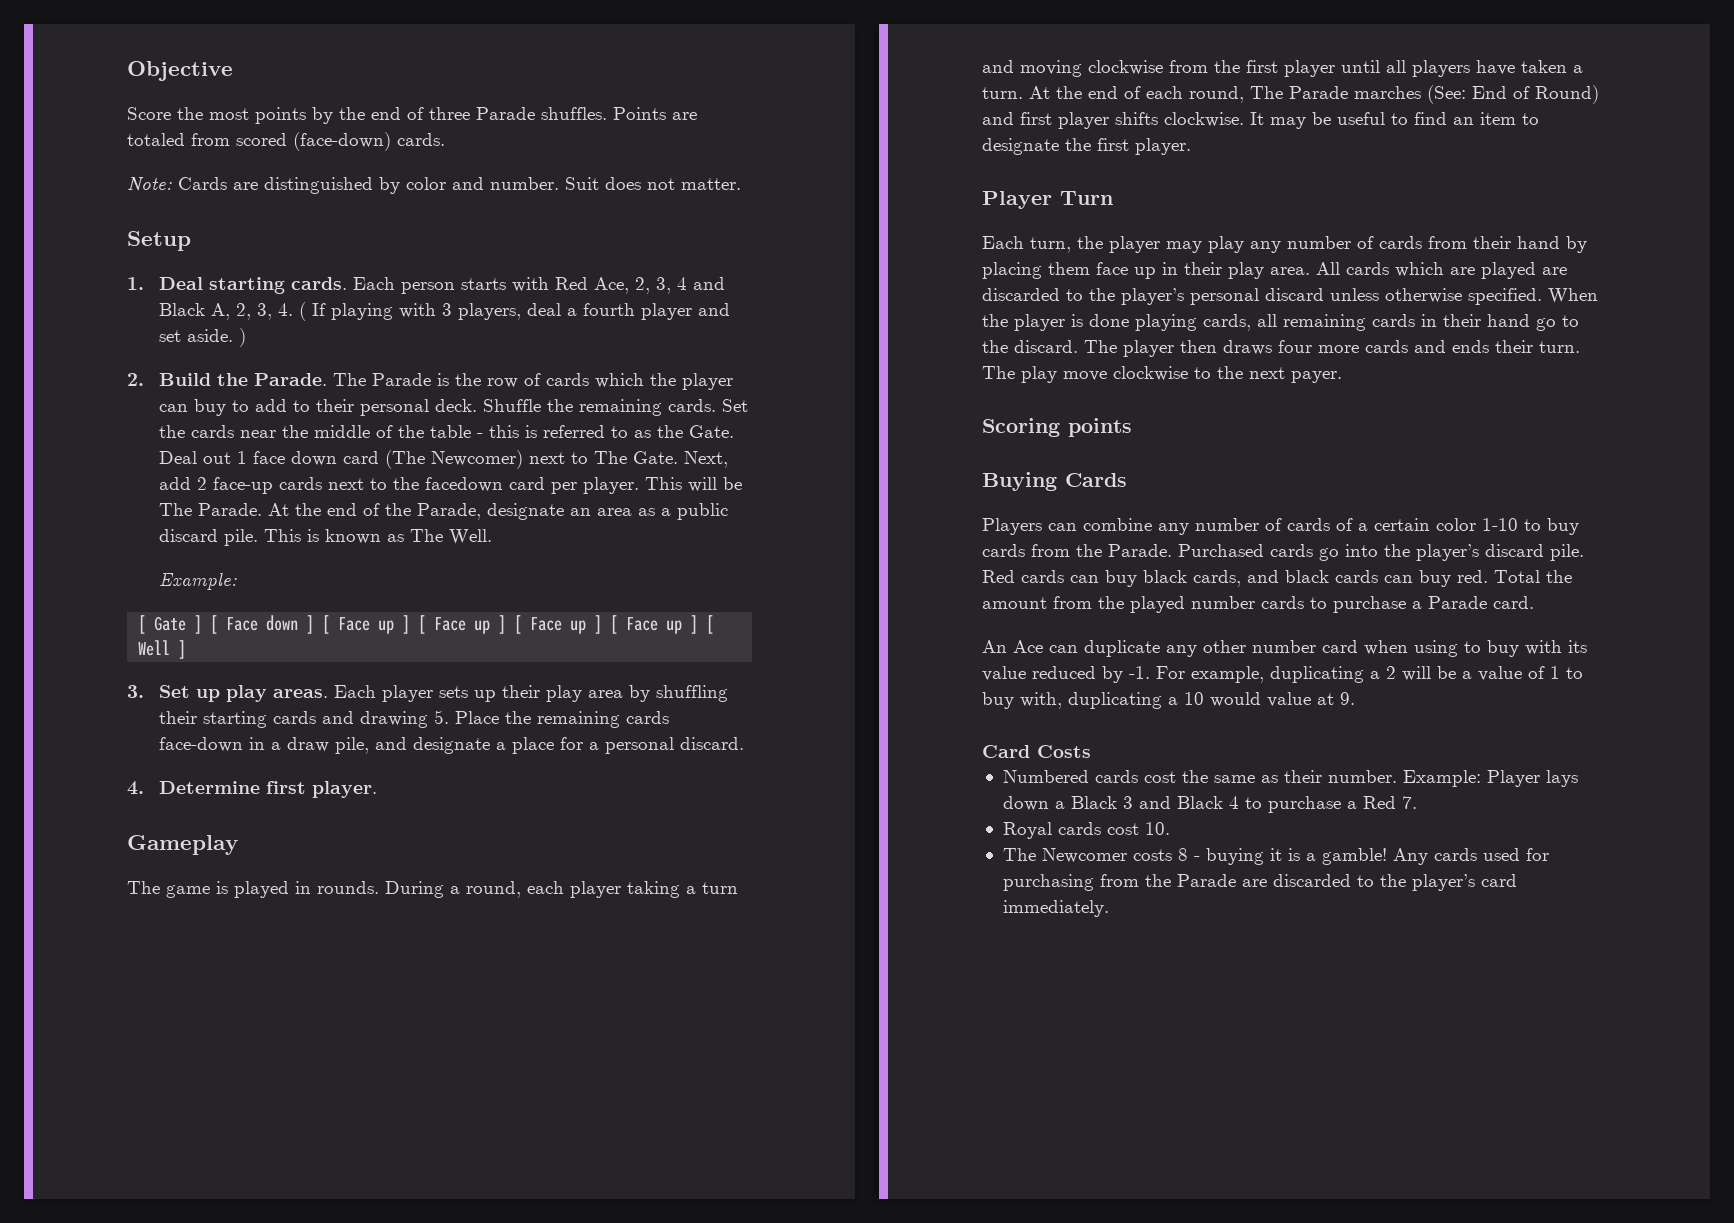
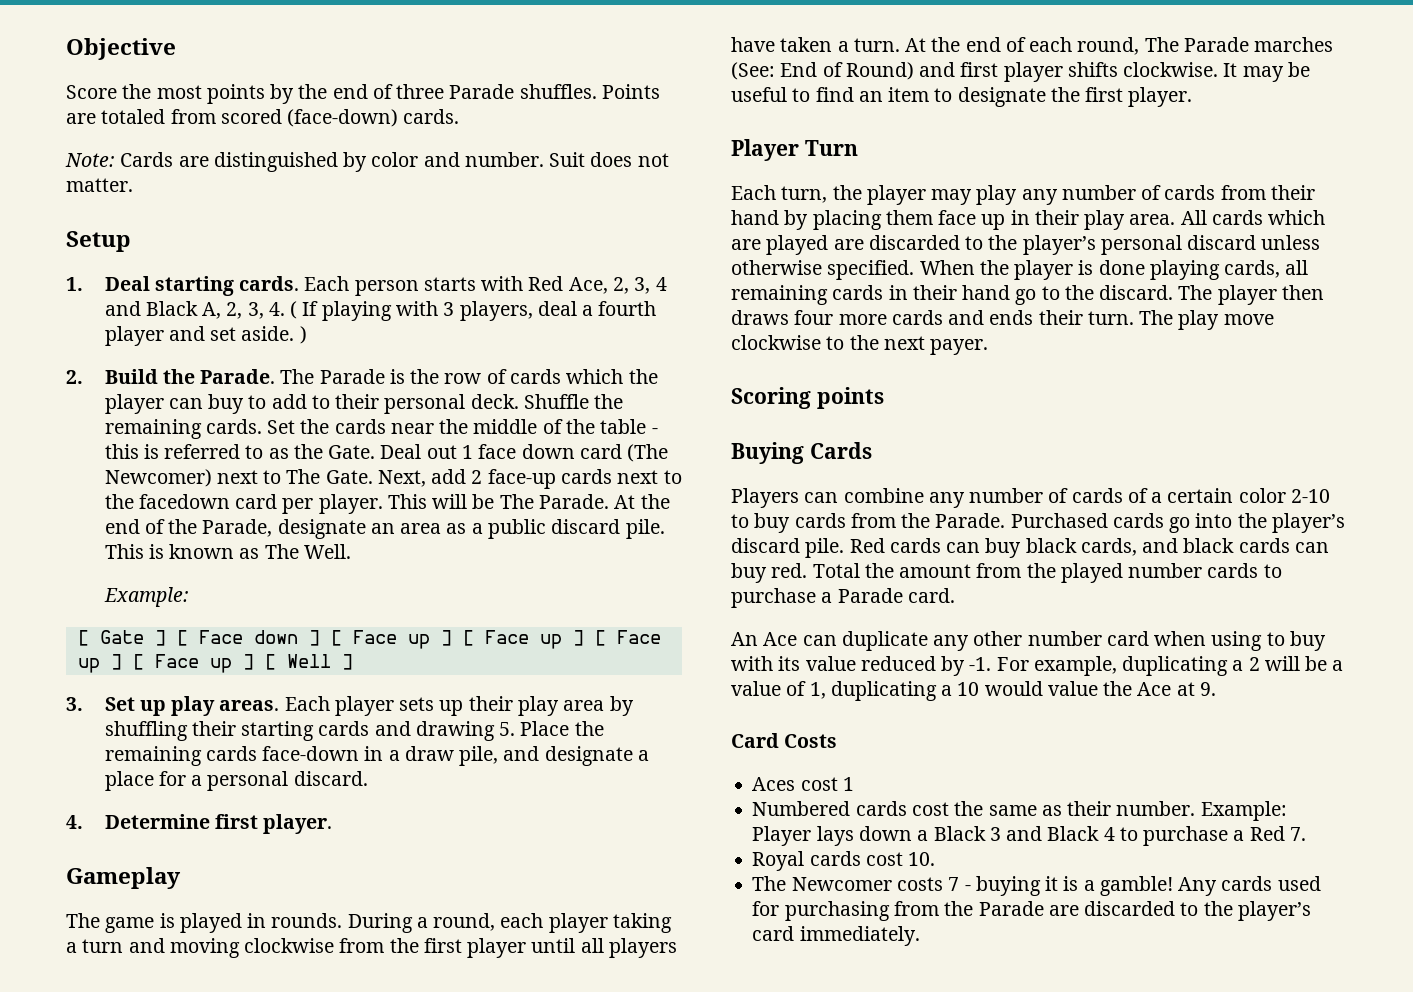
- Players can combine any number of cards of a certain color 1-10 to buy cards from the Parade.
+ Players can combine any number of cards of a certain color 2-10 to buy cards from the Parade.
- For example, duplicating a 2 will be a value of 1 to buy with, duplicating a 10 would value at 9.
+ For example, duplicating a 2 will be a value of 1, duplicating a 10 would value the Ace at 9.
+ Aces cost 1
- The Newcomer costs 8 - buying it is a gamble!
+ The Newcomer costs 7 - buying it is a gamble!

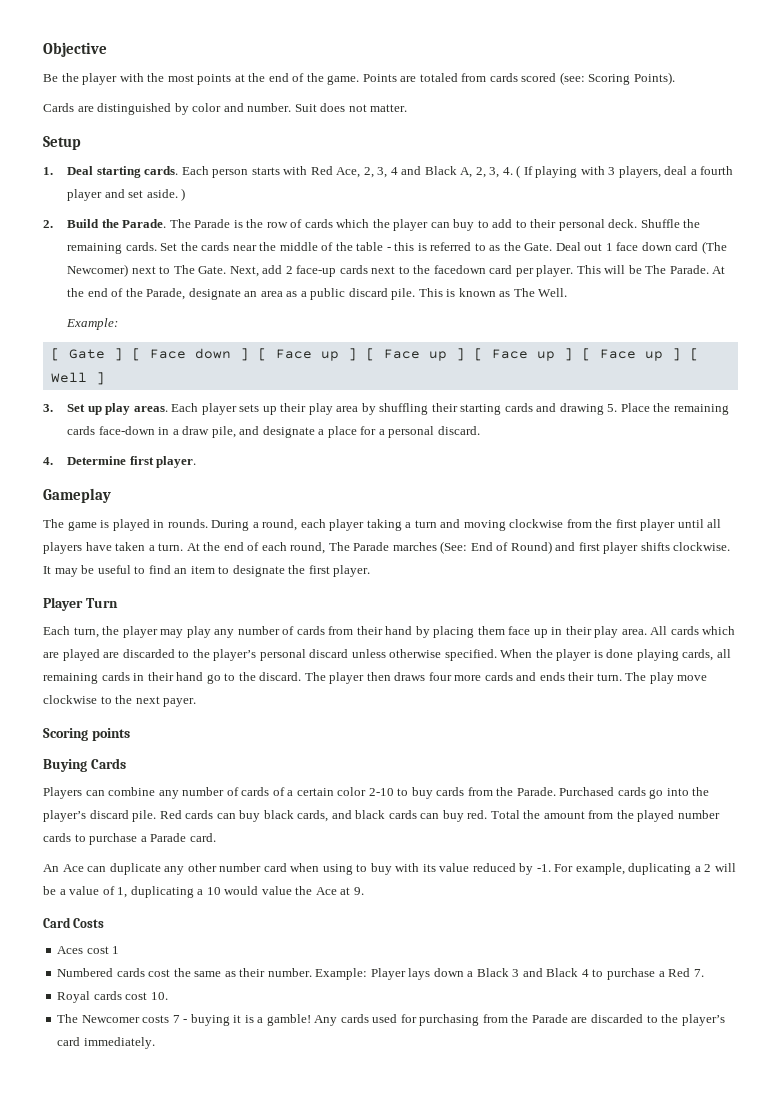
- Score the most points by the end of three Parade shuffles.
+ Be the player with the most points at the end of the game.
- Points are totaled from scored (face-down) cards.
- Note: Cards are distinguished by color and number.
+ Points are totaled from cards scored (see: Scoring Points).
+ Cards are distinguished by color and number.

